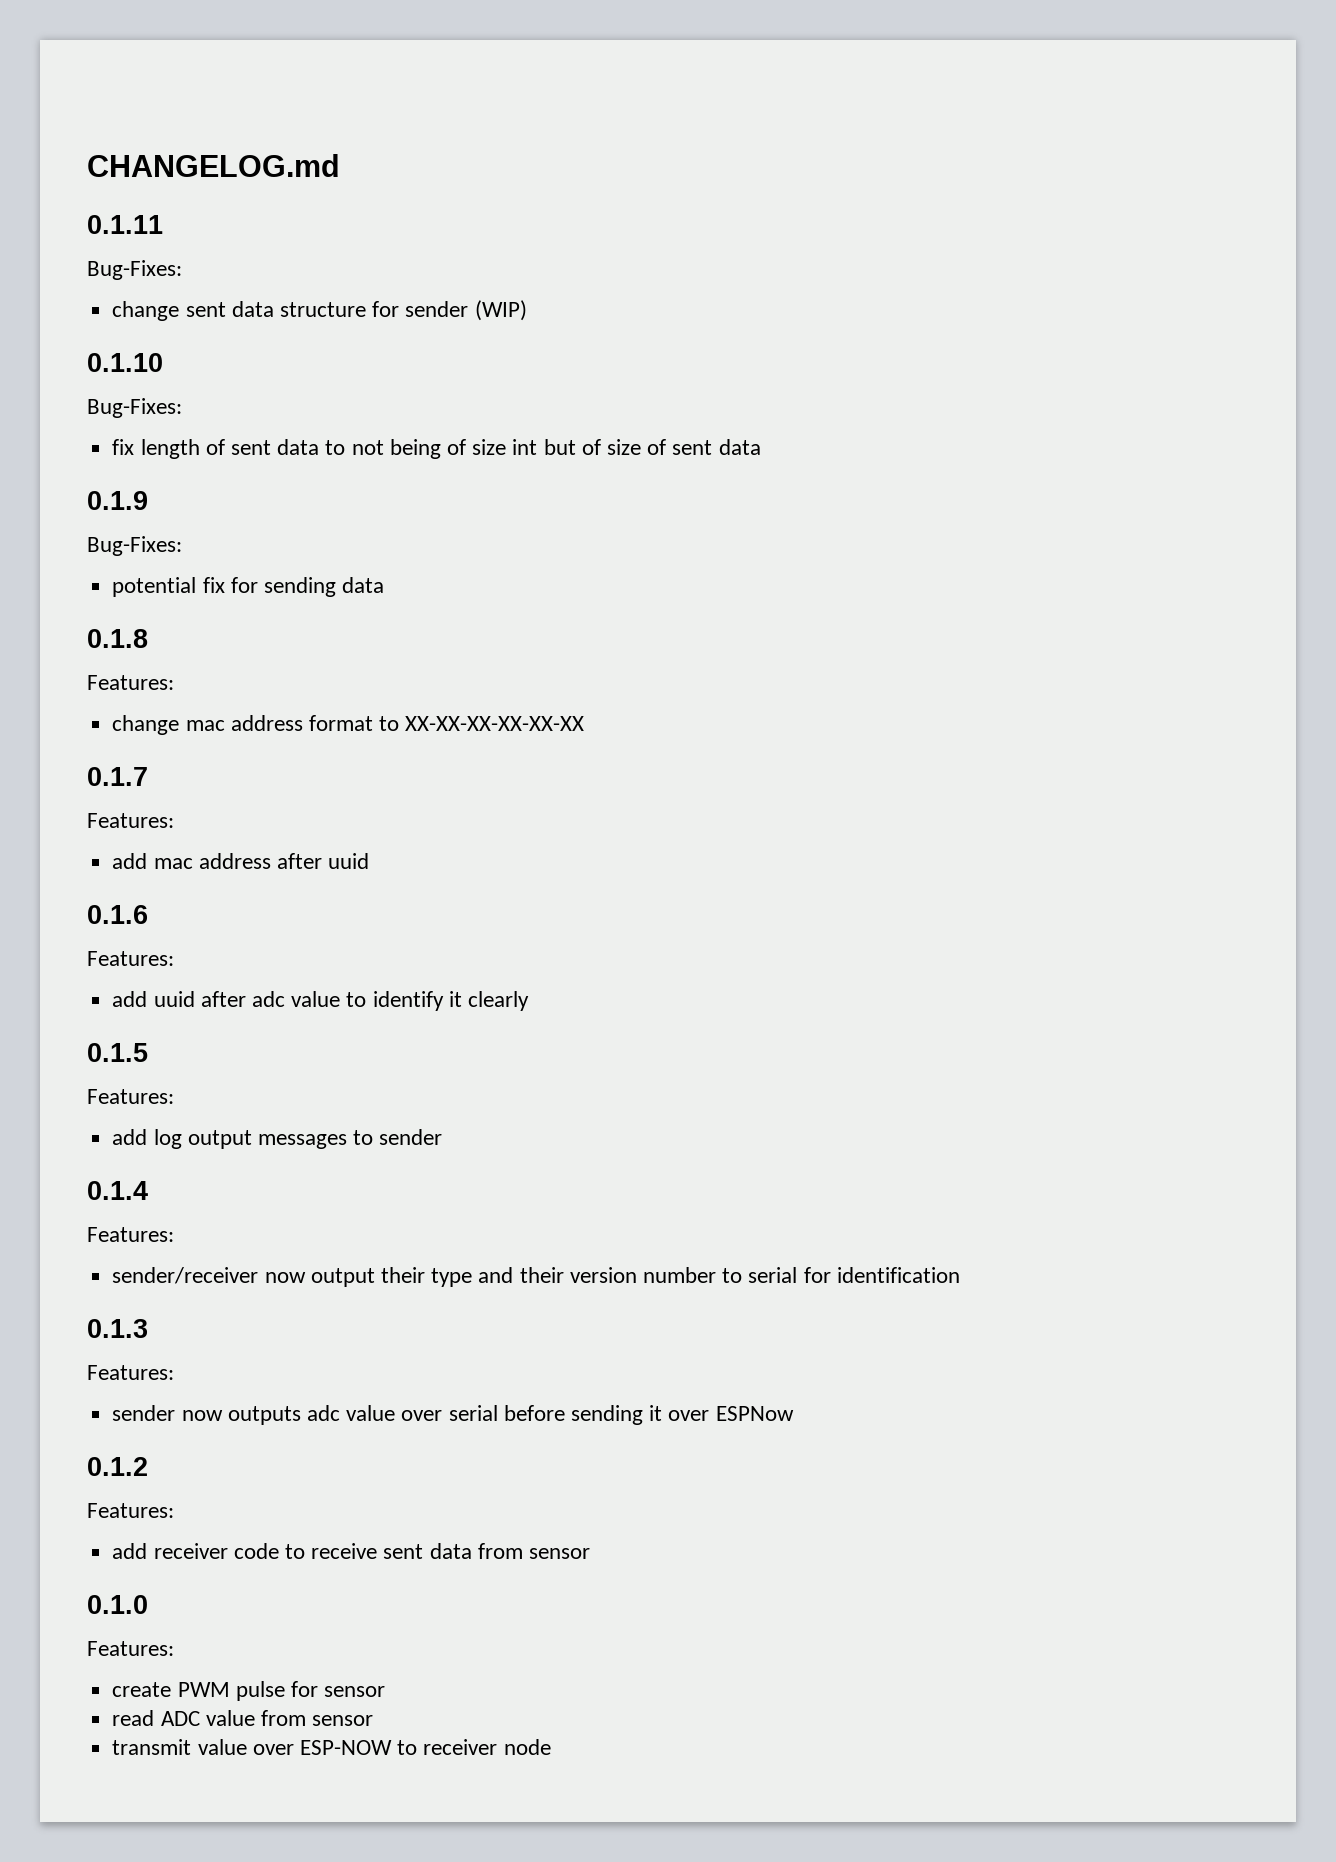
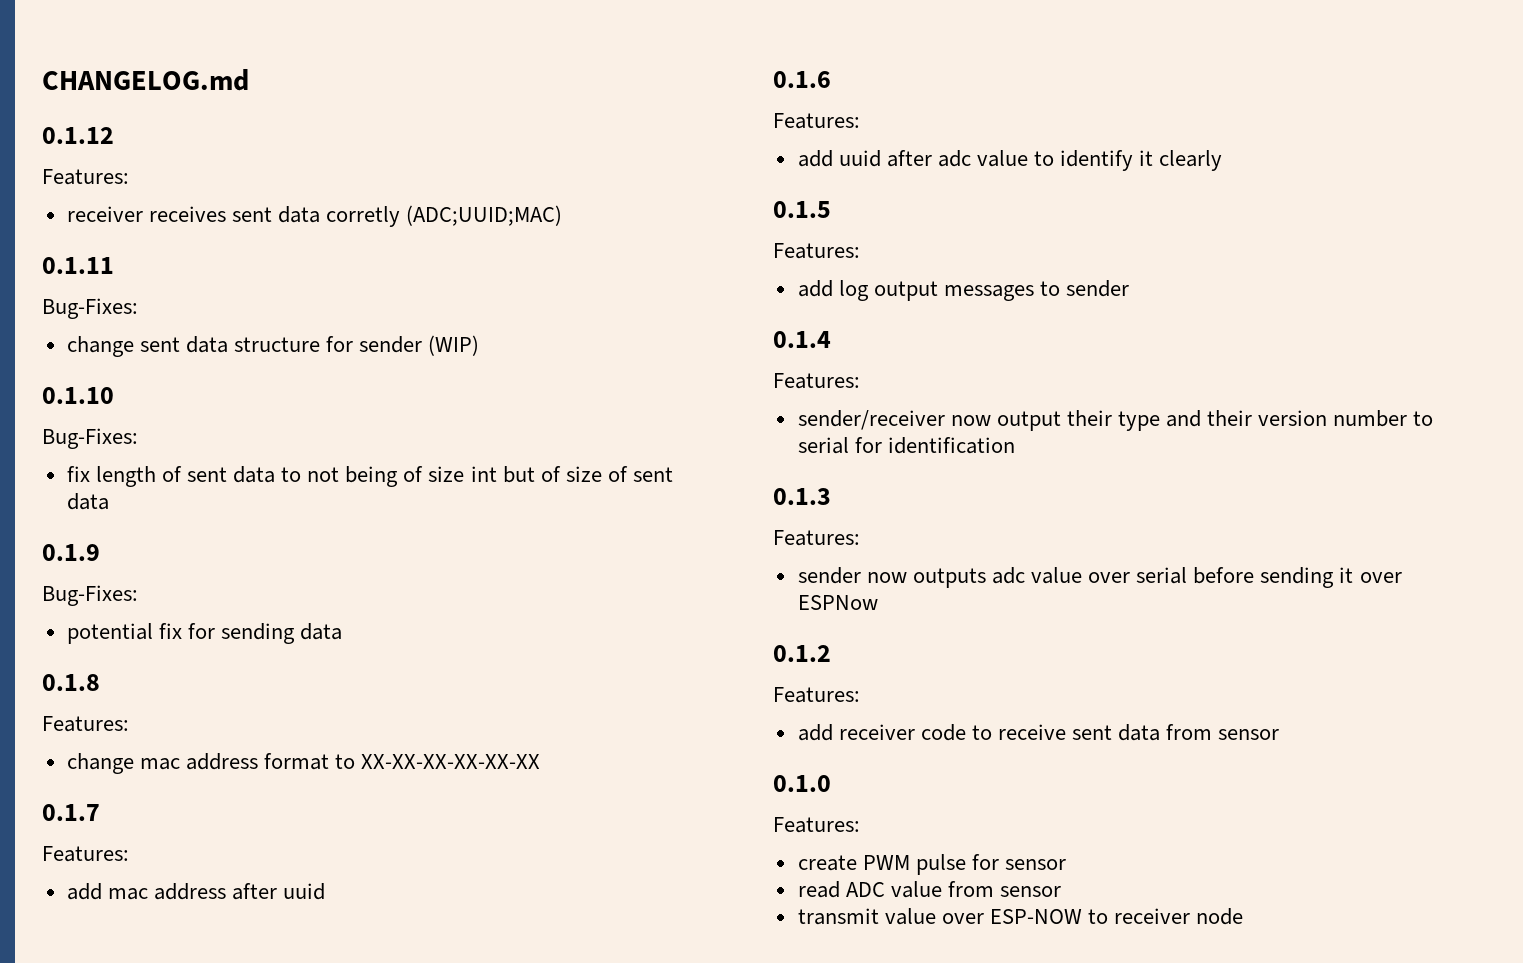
+ 0.1.12
+ Features:
+ receiver receives sent data corretly (ADC;UUID;MAC)

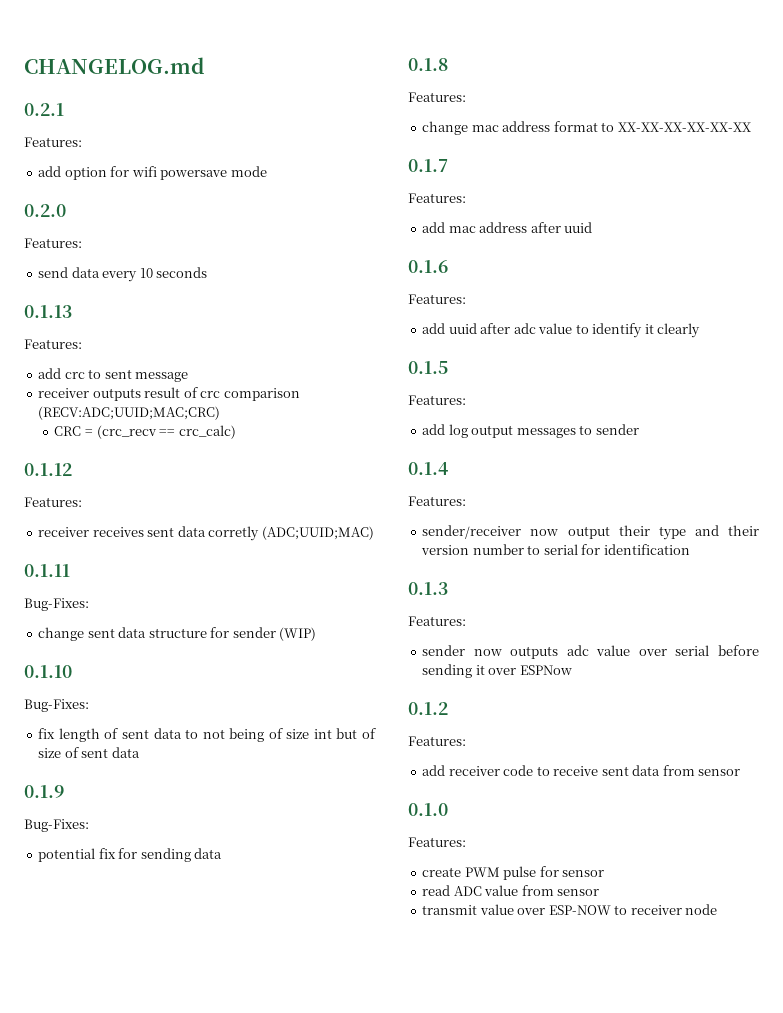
+ 0.2.1
+ Features:
+ add option for wifi powersave mode
+ 0.2.0
+ Features:
+ send data every 10 seconds
+ 0.1.13
+ Features:
+ add crc to sent message
+ receiver outputs result of crc comparison (RECV:ADC;UUID;MAC;CRC)
+ CRC = (crc_recv == crc_calc)

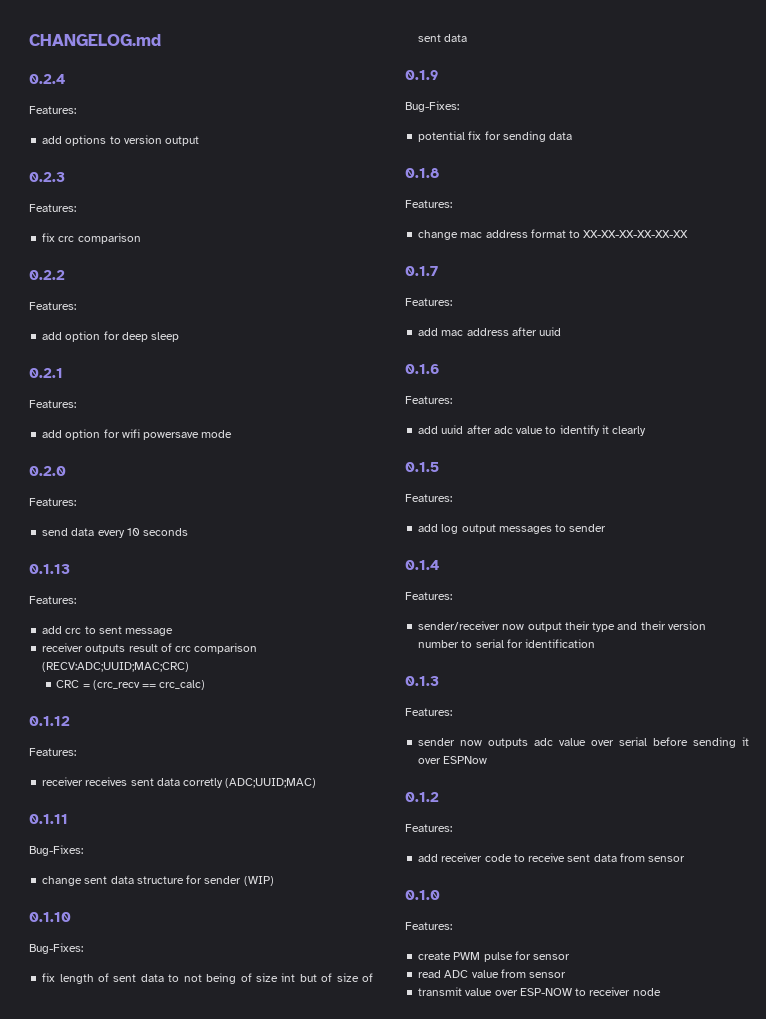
+ 0.2.4
+ Features:
+ add options to version output
+ 0.2.3
+ Features:
+ fix crc comparison
+ 0.2.2
+ Features:
+ add option for deep sleep

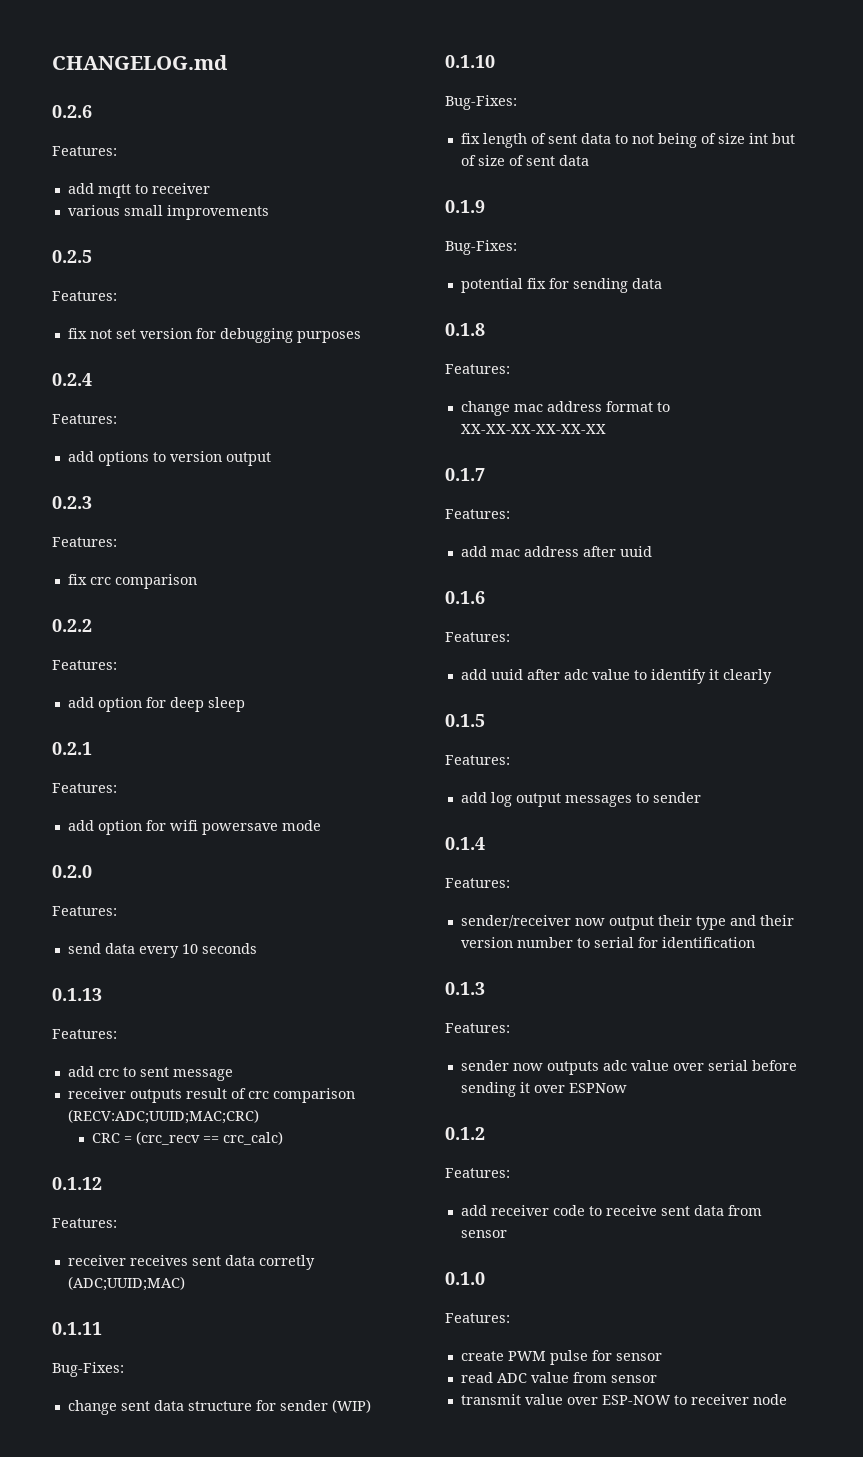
+ 0.2.6
+ Features:
+ add mqtt to receiver
+ various small improvements
+ 0.2.5
+ Features:
+ fix not set version for debugging purposes

